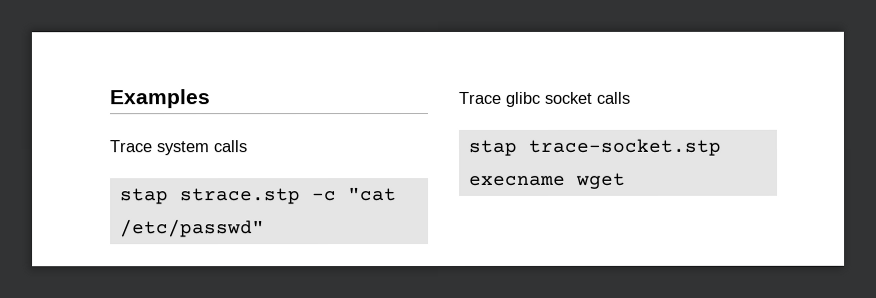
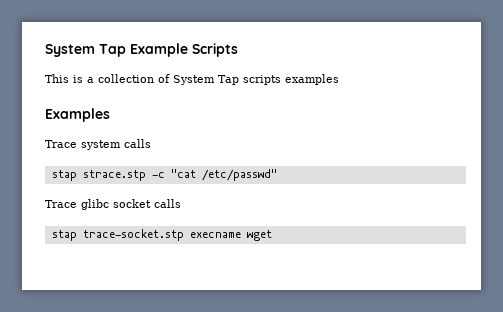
+ System Tap Example Scripts
+ This is a collection of System Tap scripts examples

